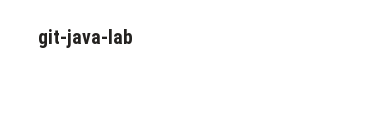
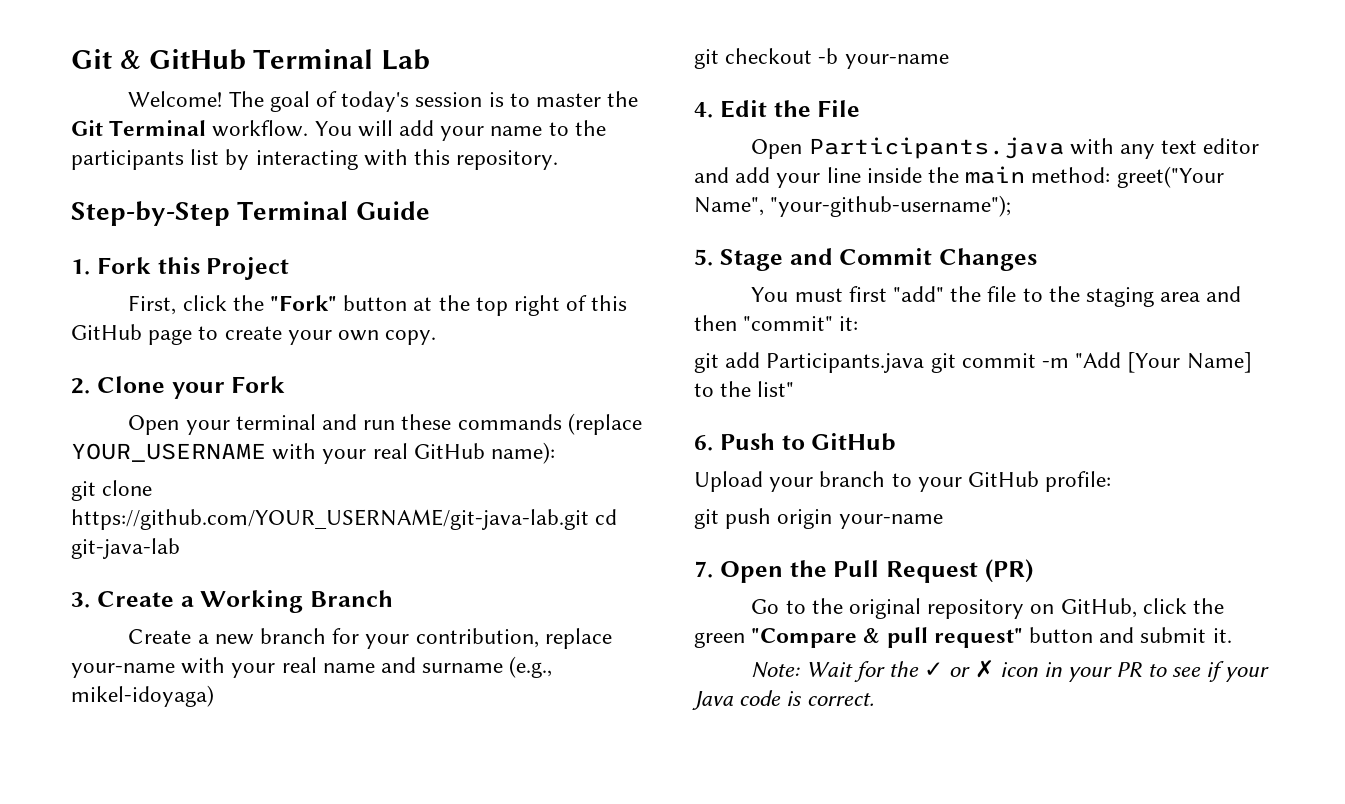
- git-java-lab
+ Git & GitHub Terminal Lab
+ Welcome! The goal of today's session is to master the Git Terminal workflow. You will add your name to the participants list by interacting with this repository.
+ Step-by-Step Terminal Guide
+ 1. Fork this Project
+ First, click the "Fork" button at the top right of this GitHub page to create your own copy.
+ 2. Clone your Fork
+ Open your terminal and run these commands (replace YOUR_USERNAME with your real GitHub name):
+ git clone https://github.com/YOUR_USERNAME/git-java-lab.git cd git-java-lab
+ 3. Create a Working Branch
+ Create a new branch for your contribution, replace your-name with your real name and surname (e.g., mikel-idoyaga)
+ git checkout -b your-name
+ 4. Edit the File
+ Open Participants.java with any text editor and add your line inside the main method: greet("Your Name", "your-github-username");
+ 5. Stage and Commit Changes
+ You must first "add" the file to the staging area and then "commit" it:
+ git add Participants.java git commit -m "Add [Your Name] to the list"
+ 6. Push to GitHub
+ Upload your branch to your GitHub profile:
+ git push origin your-name
+ 7. Open the Pull Request (PR)
+ Go to the original repository on GitHub, click the green "Compare & pull request" button and submit it.
+ Note: Wait for the ✓ or ✗ icon in your PR to see if your Java code is correct.

